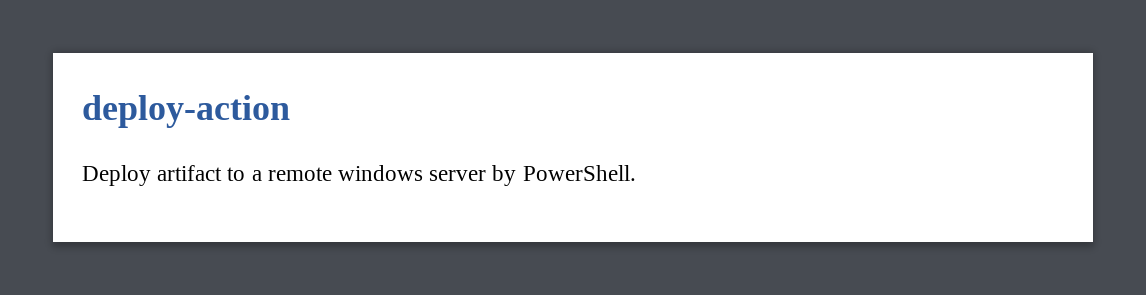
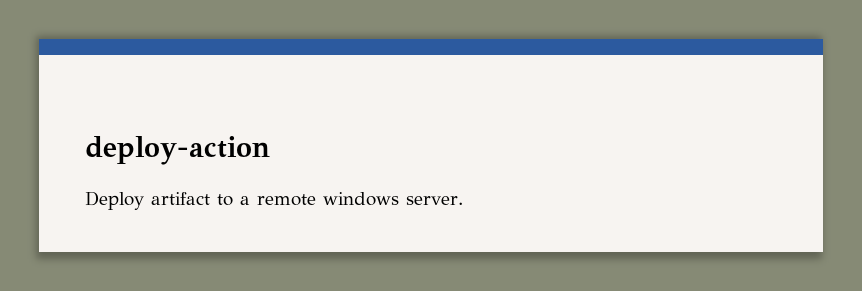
- Deploy artifact to a remote windows server by PowerShell.
+ Deploy artifact to a remote windows server.

